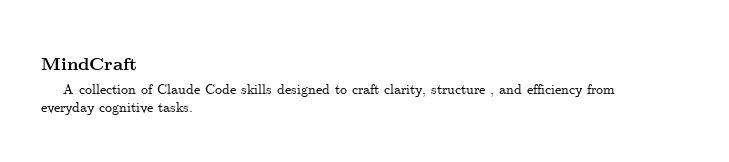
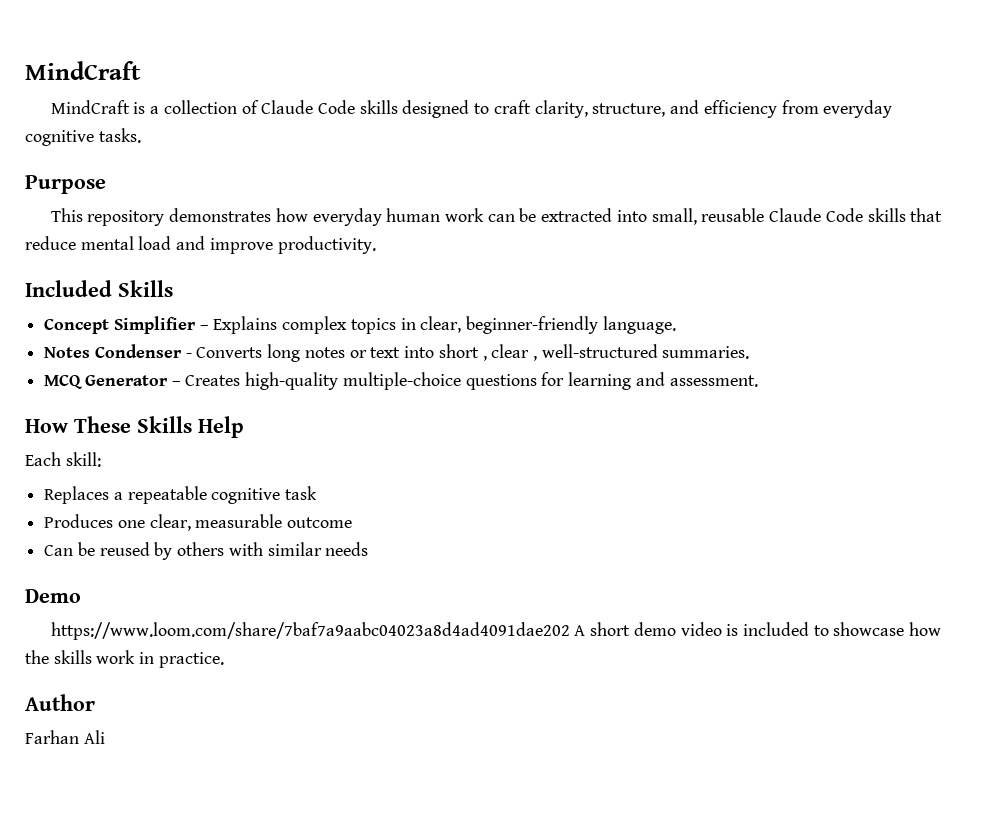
- A collection of Claude Code skills designed to craft clarity, structure , and efficiency from everyday cognitive tasks.
+ MindCraft is a collection of Claude Code skills designed to craft clarity, structure, and efficiency from everyday cognitive tasks.
+ Purpose
+ This repository demonstrates how everyday human work can be extracted into small, reusable Claude Code skills that reduce mental load and improve productivity.
+ Included Skills
+ Concept Simplifier – Explains complex topics in clear, beginner-friendly language.
+ Notes Condenser - Converts long notes or text into short , clear , well-structured summaries.
+ MCQ Generator – Creates high-quality multiple-choice questions for learning and assessment.
+ How These Skills Help
+ Each skill:
+ Replaces a repeatable cognitive task
+ Produces one clear, measurable outcome
+ Can be reused by others with similar needs
+ Demo
+ https://www.loom.com/share/7baf7a9aabc04023a8d4ad4091dae202 A short demo video is included to showcase how the skills work in practice.
+ Author
+ Farhan Ali

